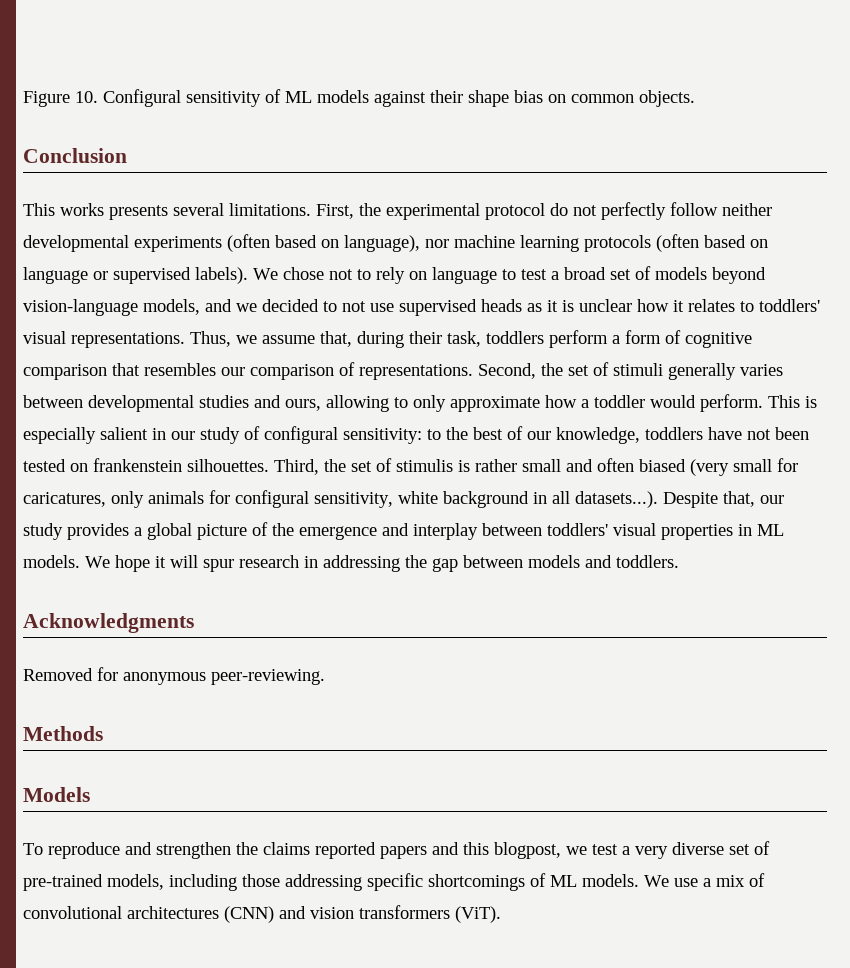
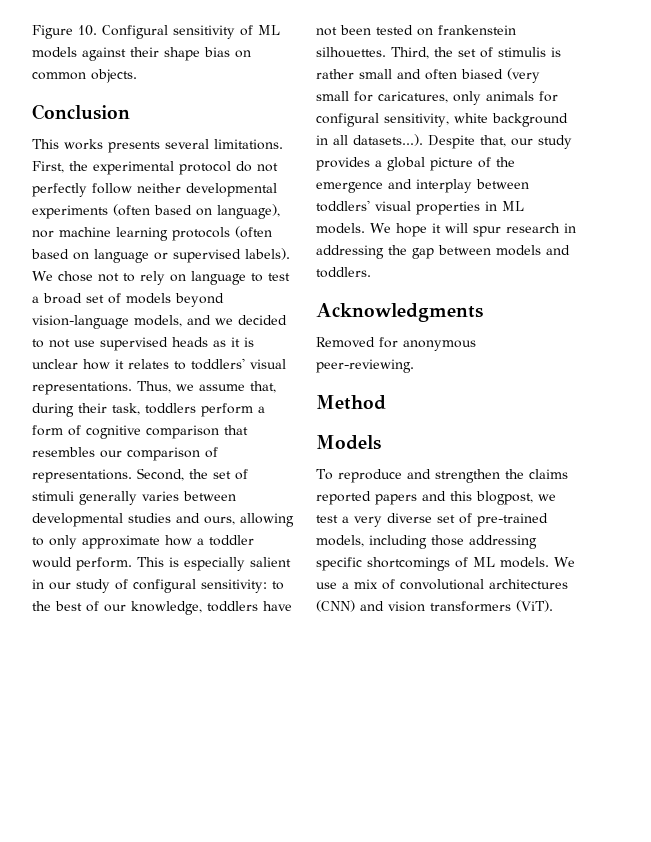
- Methods
+ Method

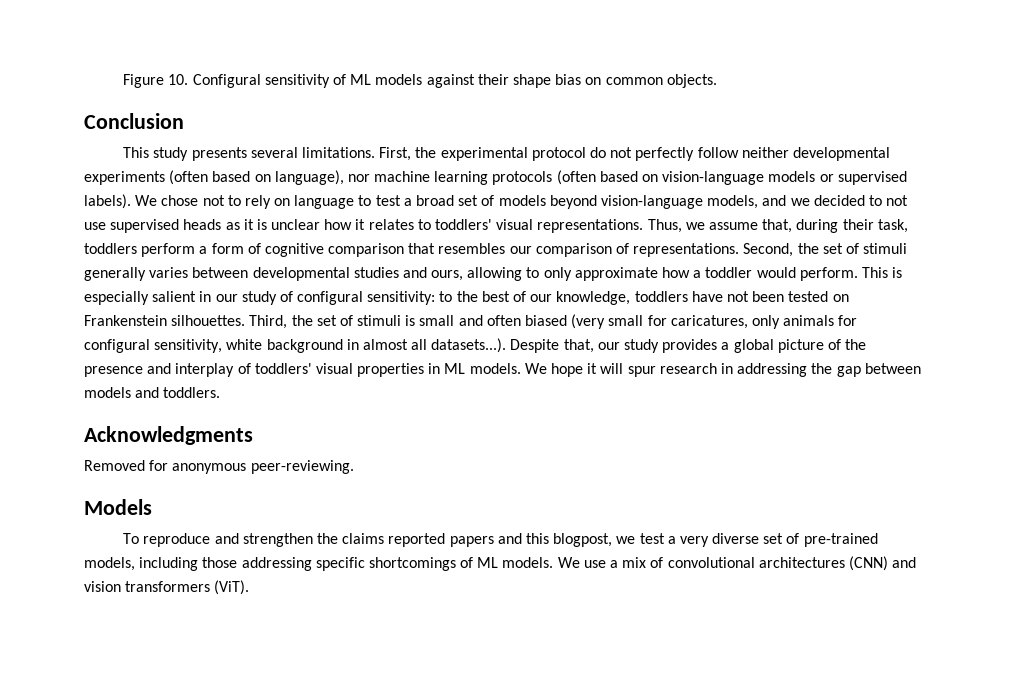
- This works presents several limitations.
+ This study presents several limitations.
- First, the experimental protocol do not perfectly follow neither developmental experiments (often based on language), nor machine learning protocols (often based on language or supervised labels).
+ First, the experimental protocol do not perfectly follow neither developmental experiments (often based on language), nor machine learning protocols (often based on vision-language models or supervised labels).
- This is especially salient in our study of configural sensitivity: to the best of our knowledge, toddlers have not been tested on frankenstein silhouettes.
+ This is especially salient in our study of configural sensitivity: to the best of our knowledge, toddlers have not been tested on Frankenstein silhouettes.
- Third, the set of stimulis is rather small and often biased (very small for caricatures, only animals for configural sensitivity, white background in all datasets...). Despite that, our study provides a global picture of the emergence and interplay between toddlers' visual properties in ML models.
+ Third, the set of stimuli is small and often biased (very small for caricatures, only animals for configural sensitivity, white background in almost all datasets...). Despite that, our study provides a global picture of the presence and interplay of toddlers' visual properties in ML models.
- Method

